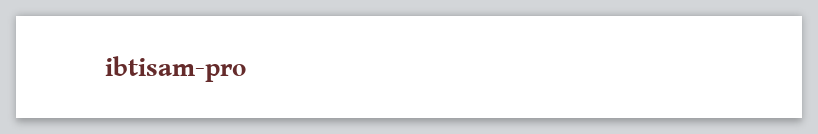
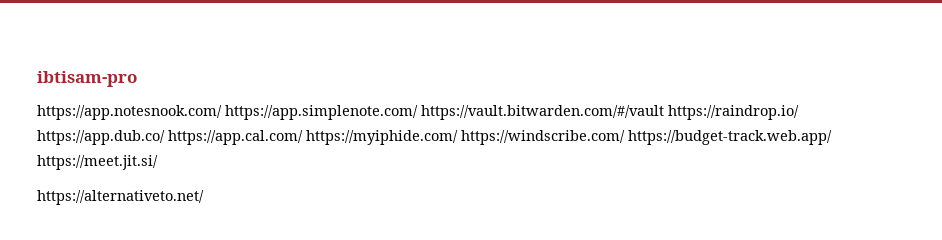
+ https://app.notesnook.com/ https://app.simplenote.com/ https://vault.bitwarden.com/#/vault https://raindrop.io/ https://app.dub.co/ https://app.cal.com/ https://myiphide.com/ https://windscribe.com/ https://budget-track.web.app/ https://meet.jit.si/
+ https://alternativeto.net/

